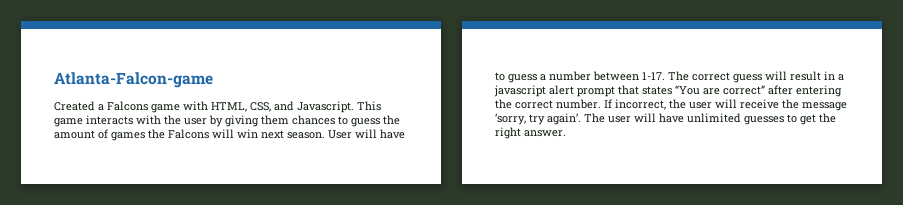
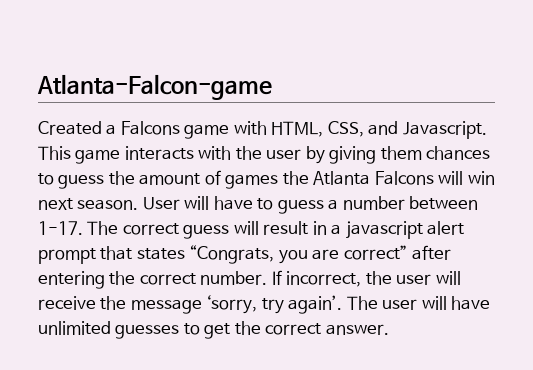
- This game interacts with the user by giving them chances to guess the amount of games the Falcons will win next season.
+ This game interacts with the user by giving them chances to guess the amount of games the Atlanta Falcons will win next season.
- The correct guess will result in a javascript alert prompt that states “You are correct” after entering the correct number.
+ The correct guess will result in a javascript alert prompt that states “Congrats, you are correct” after entering the correct number.
- The user will have unlimited guesses to get the right answer.
+ The user will have unlimited guesses to get the correct answer.

